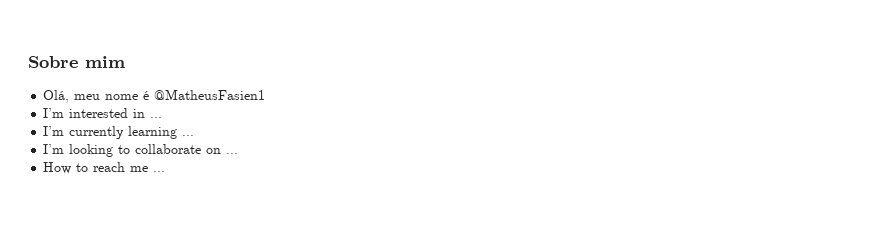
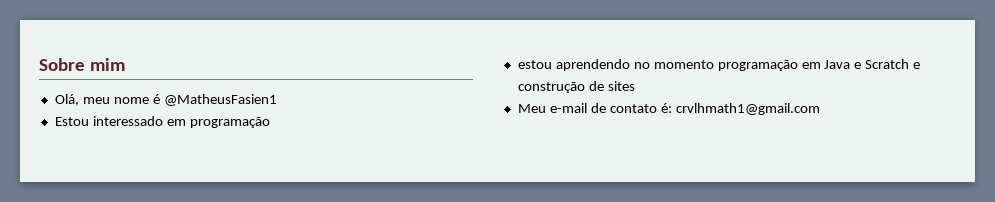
- I’m interested in ...
- I’m currently learning ...
- I’m looking to collaborate on ...
- How to reach me ...
+ Estou interessado em programação
+ estou aprendendo no momento programação em Java e Scratch e construção de sites
+ Meu e-mail de contato é: crvlhmath1@gmail.com

